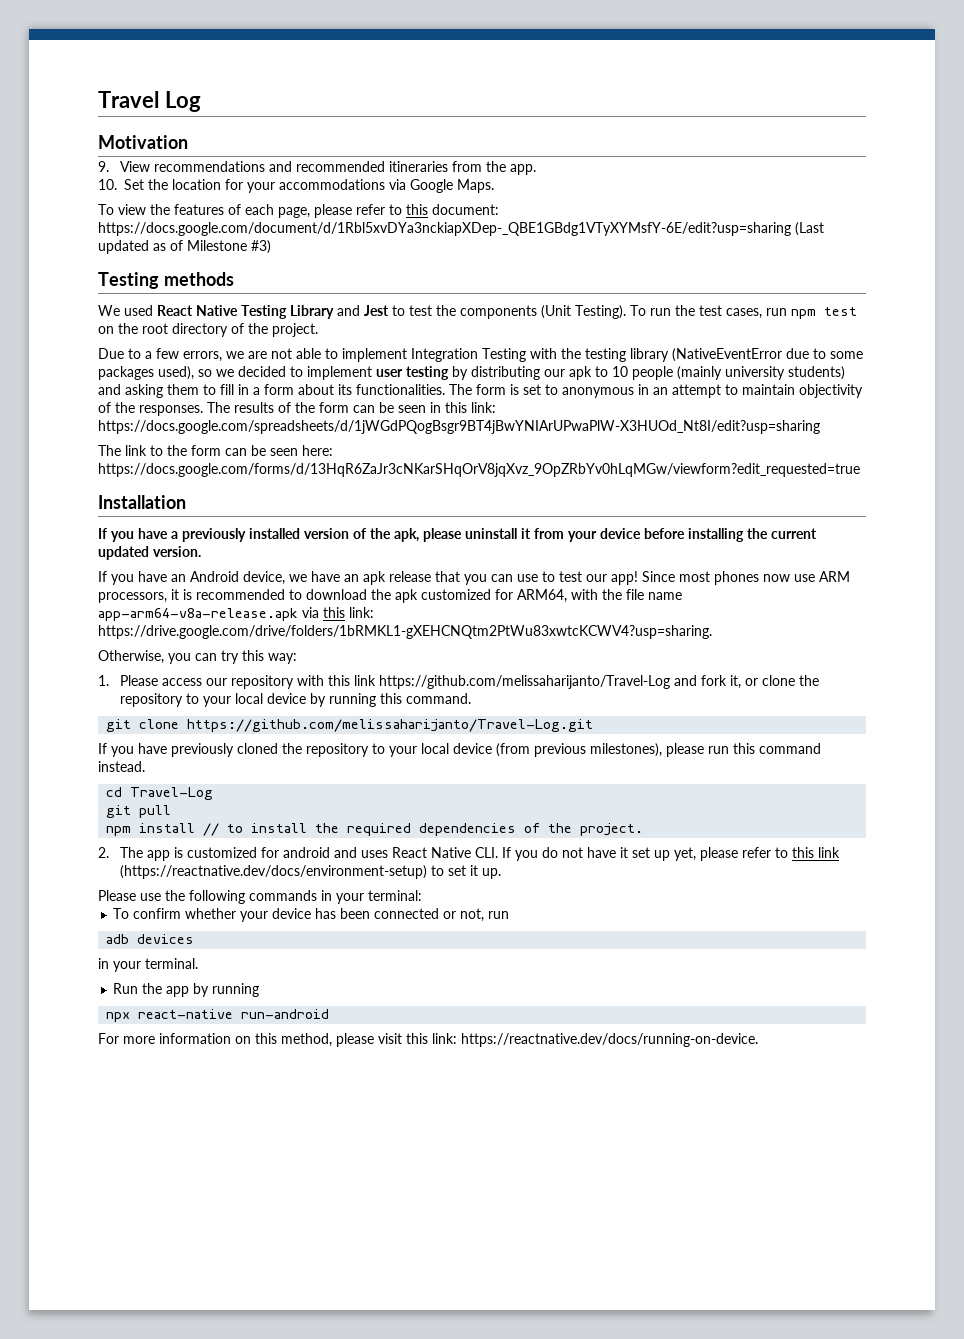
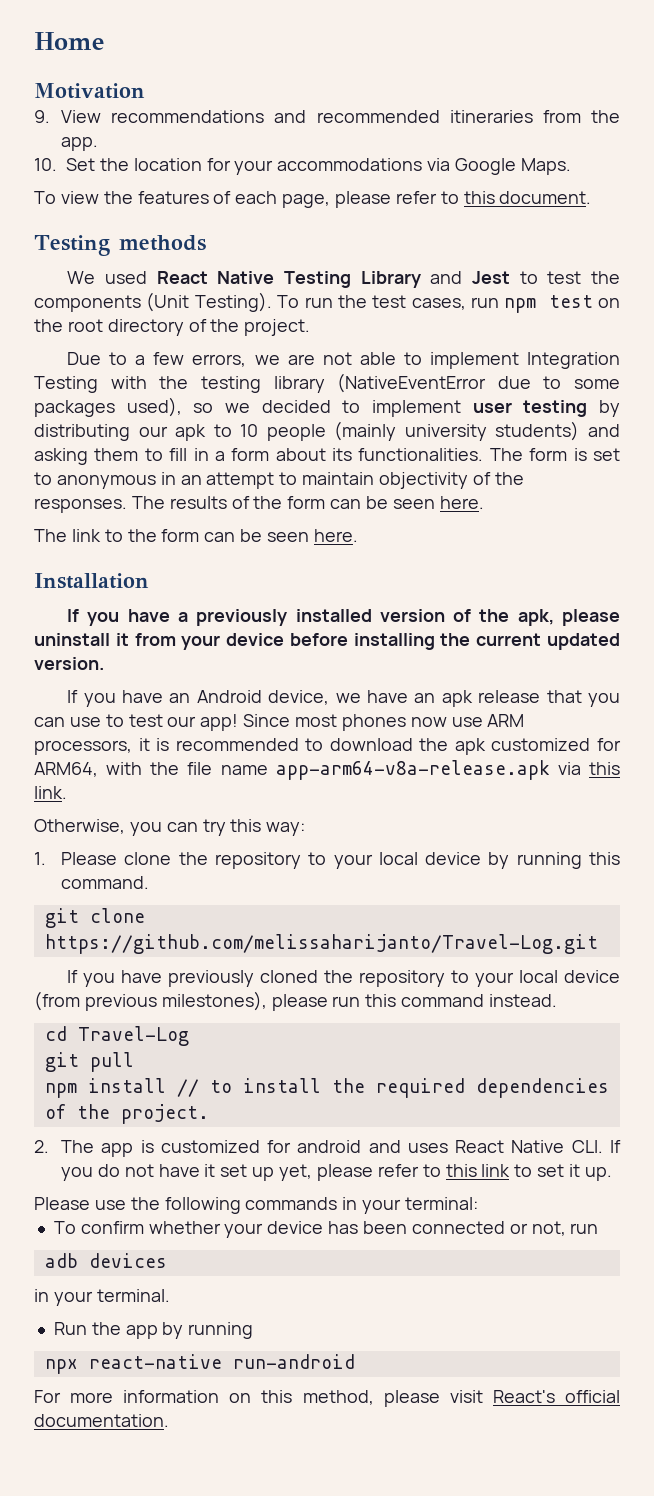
- Travel Log
+ Home
- To view the features of each page, please refer to this document: https://docs.google.com/document/d/1Rbl5xvDYa3nckiapXDep-_QBE1GBdg1VTyXYMsfY-6E/edit?usp=sharing (Last updated as of Milestone #3)
+ To view the features of each page, please refer to this document.
- The results of the form can be seen in this link: https://docs.google.com/spreadsheets/d/1jWGdPQogBsgr9BT4jBwYNIArUPwaPlW-X3HUOd_Nt8I/edit?usp=sharing
+ The results of the form can be seen here.
- The link to the form can be seen here: https://docs.google.com/forms/d/13HqR6ZaJr3cNKarSHqOrV8jqXvz_9OpZRbYv0hLqMGw/viewform?edit_requested=true
+ The link to the form can be seen here.
- Since most phones now use ARM processors, it is recommended to download the apk customized for ARM64, with the file name app-arm64-v8a-release.apk via this link: https://drive.google.com/drive/folders/1bRMKL1-gXEHCNQtm2PtWu83xwtcKCWV4?usp=sharing.
+ Since most phones now use ARM processors, it is recommended to download the apk customized for ARM64, with the file name app-arm64-v8a-release.apk via this link.
- 1. Please access our repository with this link https://github.com/melissaharijanto/Travel-Log and fork it, or clone the repository to your local device by running this command.
+ 1. Please clone the repository to your local device by running this command.
- 2. The app is customized for android and uses React Native CLI. If you do not have it set up yet, please refer to this link (https://reactnative.dev/docs/environment-setup) to set it up.
+ 2. The app is customized for android and uses React Native CLI. If you do not have it set up yet, please refer to this link to set it up.
- For more information on this method, please visit this link: https://reactnative.dev/docs/running-on-device.
+ For more information on this method, please visit React's official documentation.

